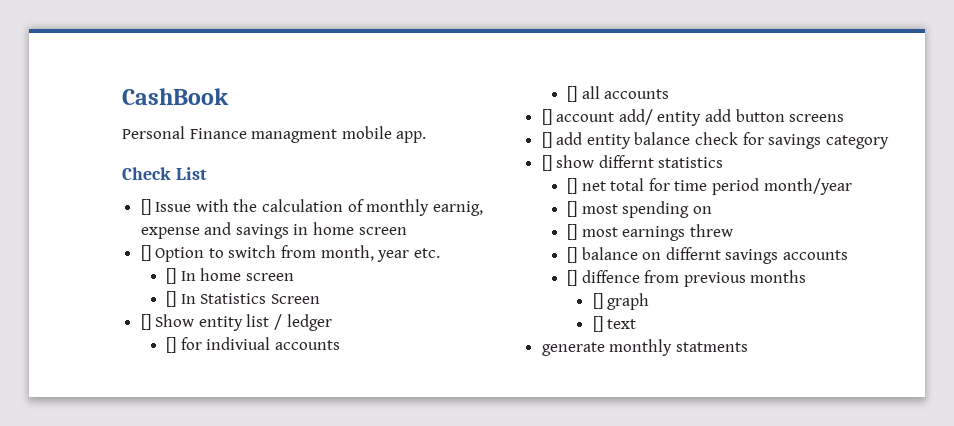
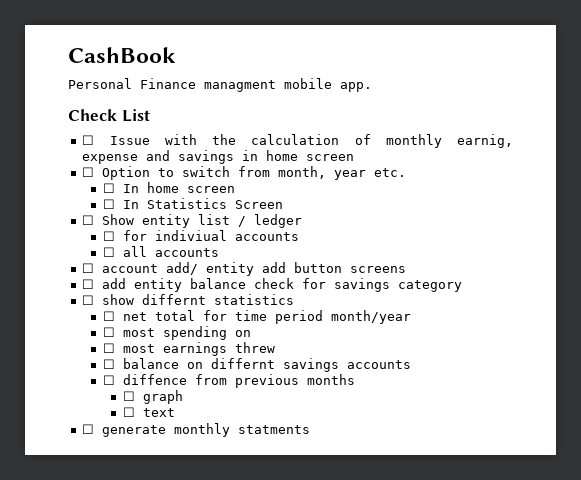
- [] Issue with the calculation of monthly earnig, expense and savings in home screen
+ ☐ Issue with the calculation of monthly earnig, expense and savings in home screen
- [] Option to switch from month, year etc.
+ ☐ Option to switch from month, year etc.
- [] In home screen
+ ☐ In home screen
- [] In Statistics Screen
+ ☐ In Statistics Screen
- [] Show entity list / ledger
+ ☐ Show entity list / ledger
- [] for indiviual accounts
+ ☐ for indiviual accounts
- [] all accounts
+ ☐ all accounts
- [] account add/ entity add button screens
+ ☐ account add/ entity add button screens
- [] add entity balance check for savings category
+ ☐ add entity balance check for savings category
- [] show differnt statistics
+ ☐ show differnt statistics
- [] net total for time period month/year
+ ☐ net total for time period month/year
- [] most spending on
+ ☐ most spending on
- [] most earnings threw
+ ☐ most earnings threw
- [] balance on differnt savings accounts
+ ☐ balance on differnt savings accounts
- [] diffence from previous months
+ ☐ diffence from previous months
- [] graph
+ ☐ graph
- [] text
+ ☐ text
- generate monthly statments
+ ☐ generate monthly statments

